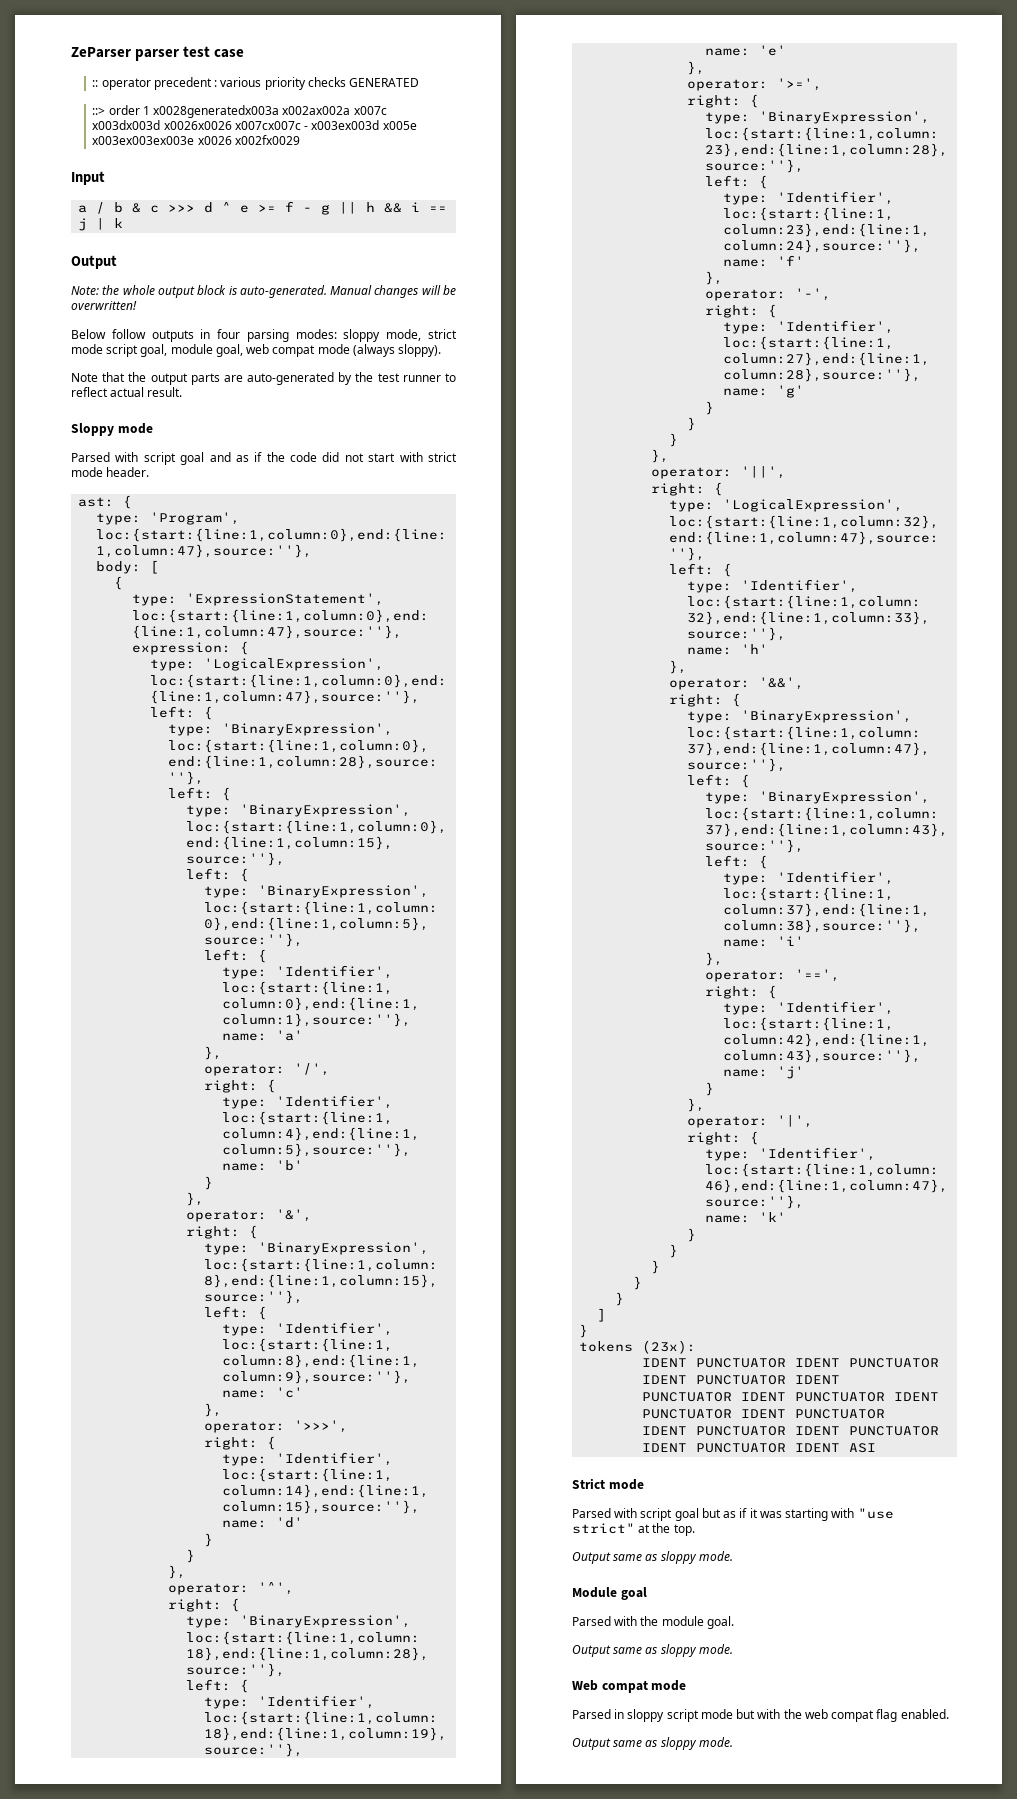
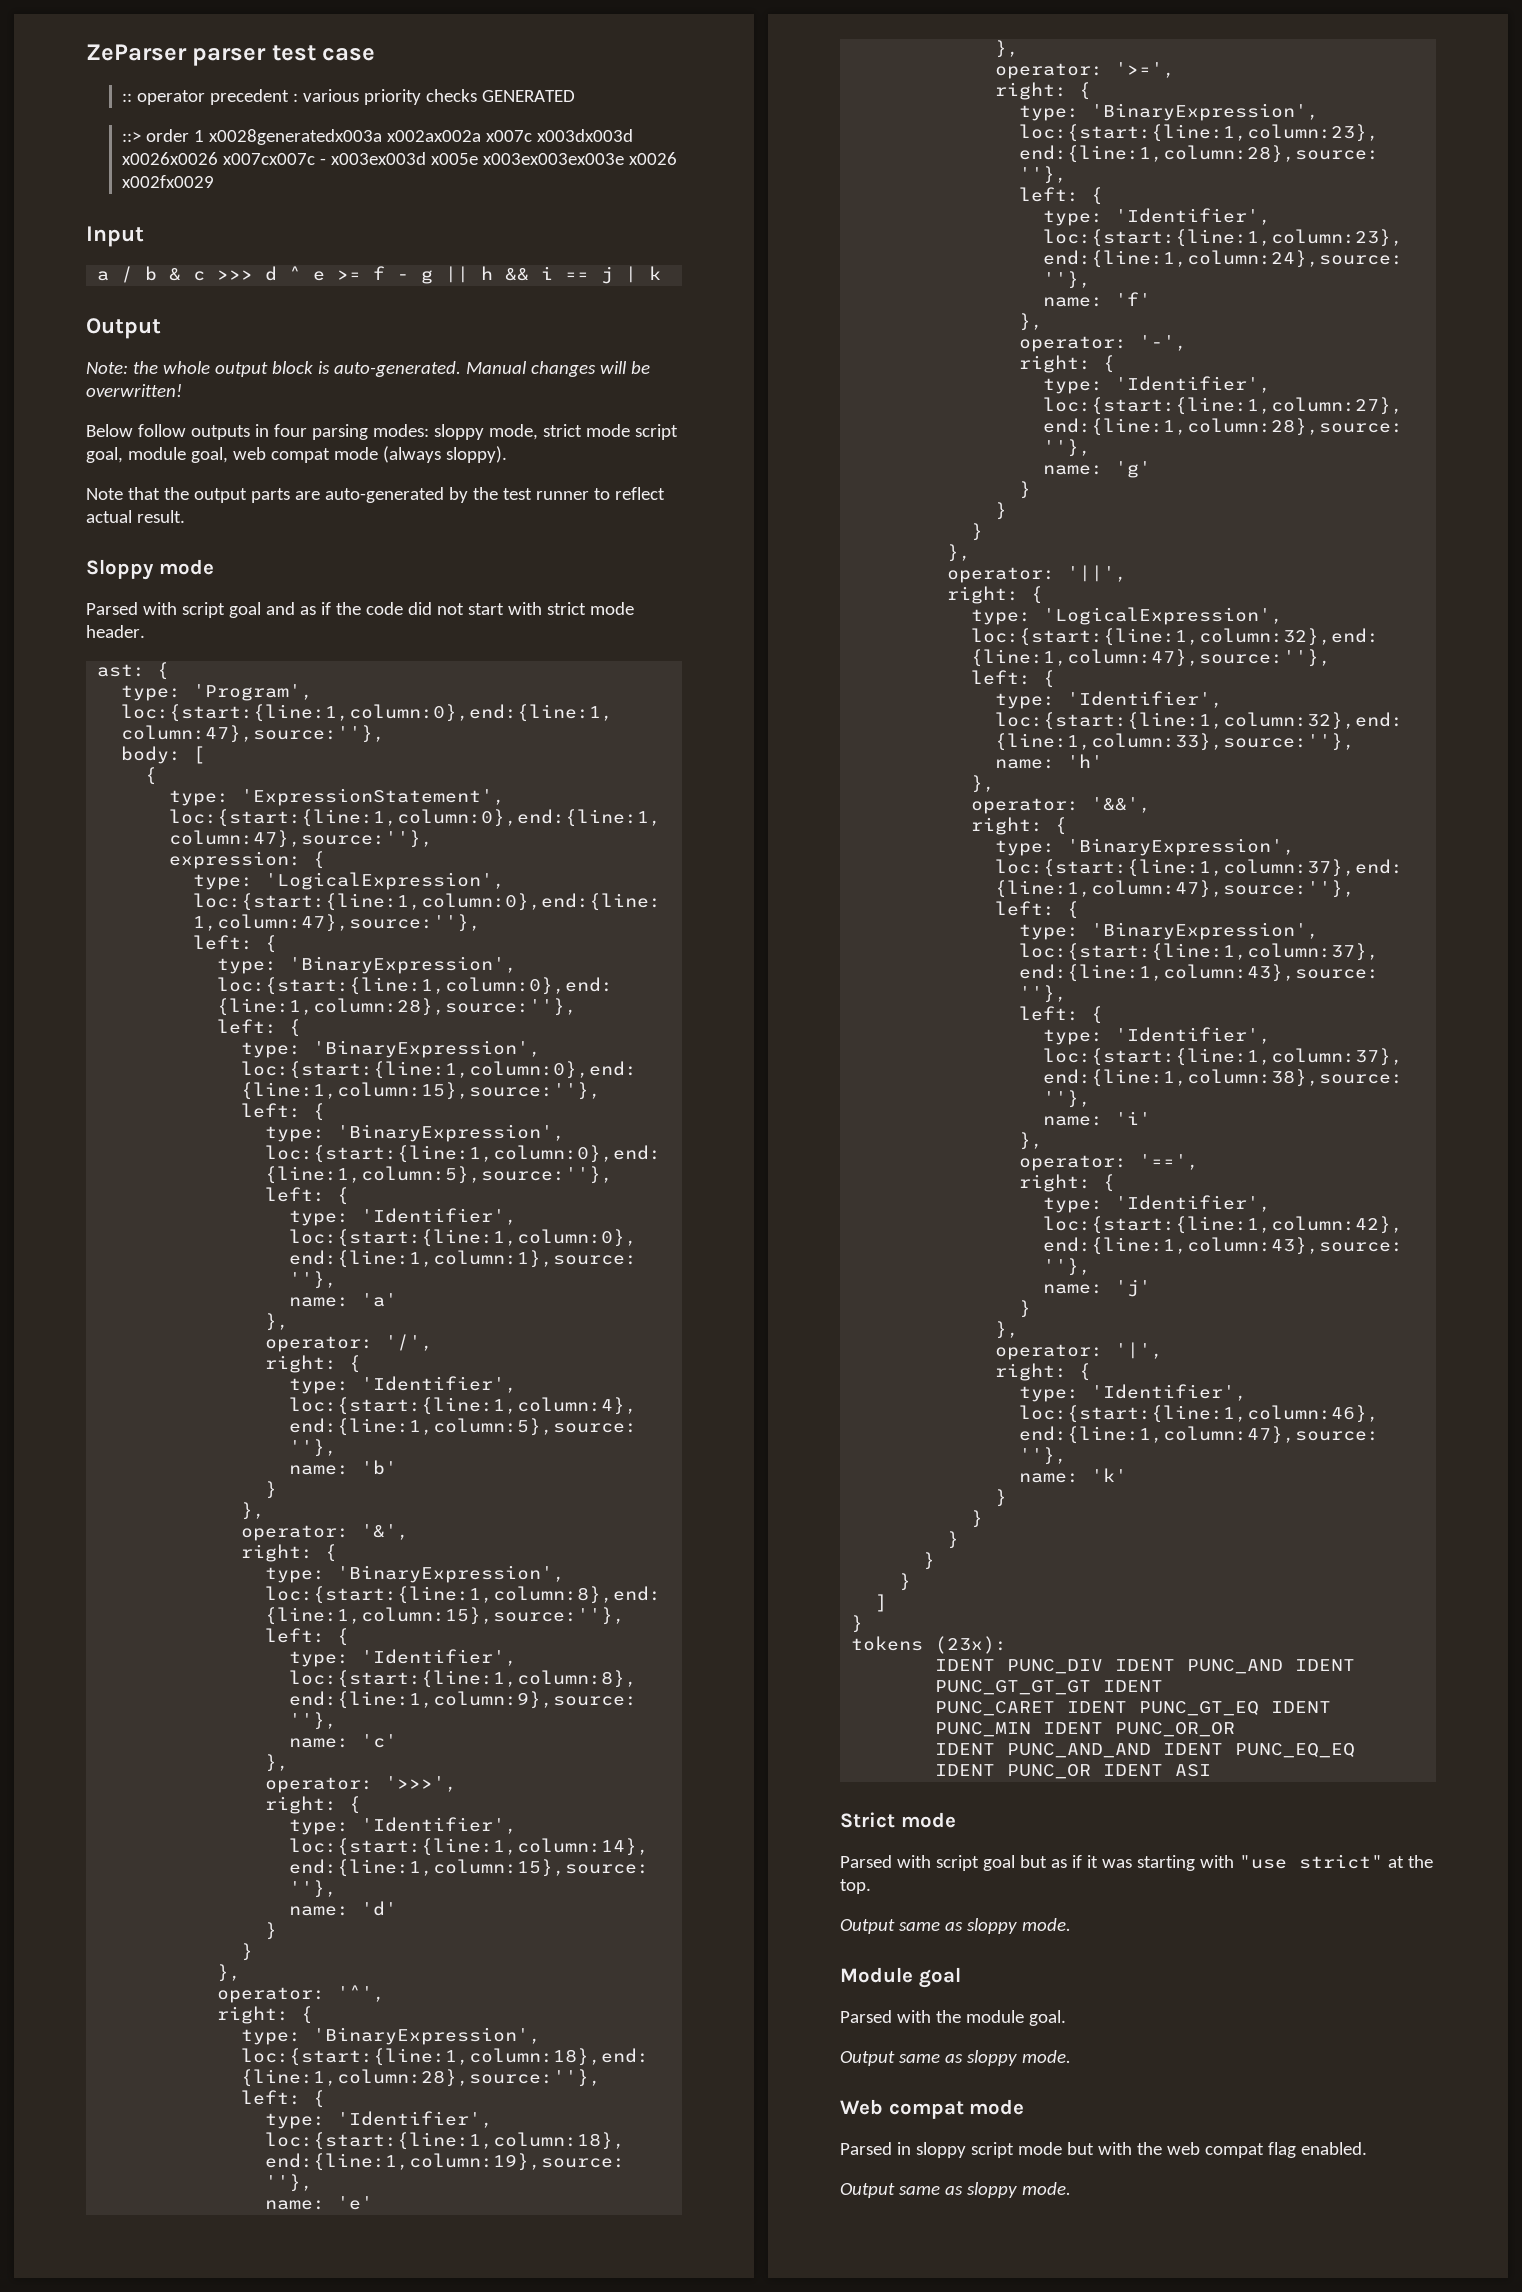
  tokens (23x):
- IDENT PUNCTUATOR IDENT PUNCTUATOR IDENT PUNCTUATOR IDENT
- PUNCTUATOR IDENT PUNCTUATOR IDENT PUNCTUATOR IDENT PUNCTUATOR
- IDENT PUNCTUATOR IDENT PUNCTUATOR IDENT PUNCTUATOR IDENT ASI
+ IDENT PUNC_DIV IDENT PUNC_AND IDENT PUNC_GT_GT_GT IDENT
+ PUNC_CARET IDENT PUNC_GT_EQ IDENT PUNC_MIN IDENT PUNC_OR_OR
+ IDENT PUNC_AND_AND IDENT PUNC_EQ_EQ IDENT PUNC_OR IDENT ASI

